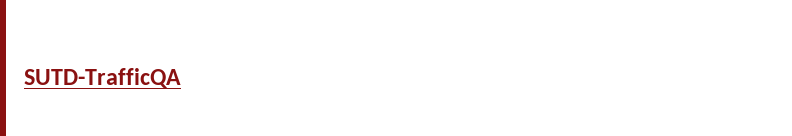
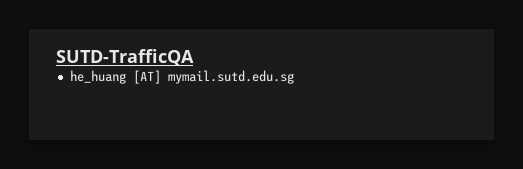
+ he_huang [AT] mymail.sutd.edu.sg

